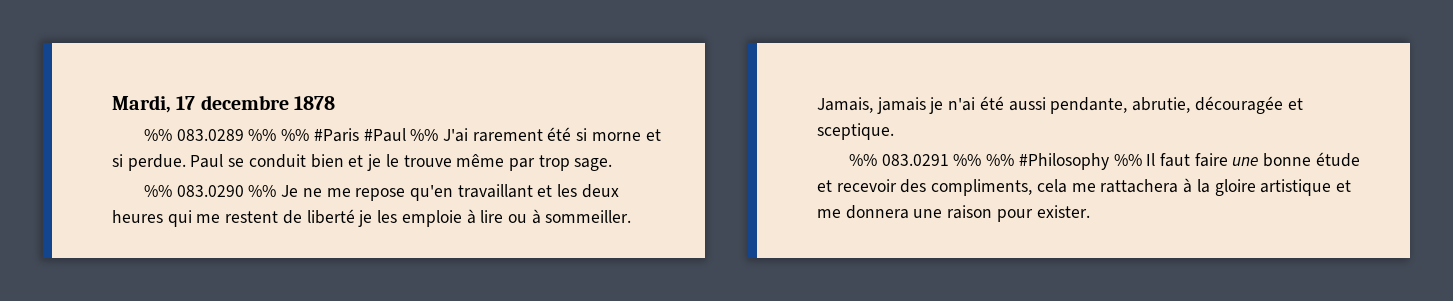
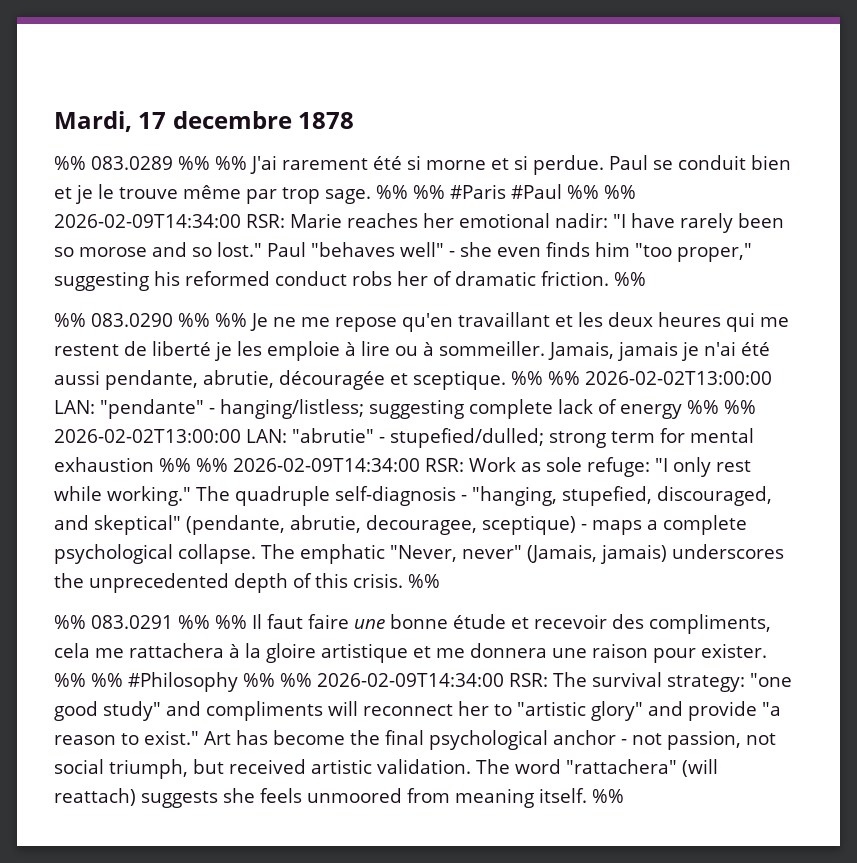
- %% 083.0289 %% %% #Paris #Paul %% J'ai rarement été si morne et si perdue.
+ %% 083.0289 %% %% J'ai rarement été si morne et si perdue.
+ %% %% #Paris #Paul %% %% 2026-02-09T14:34:00 RSR: Marie reaches her emotional nadir: "I have rarely been so morose and so lost." Paul "behaves well" - she even finds him "too proper," suggesting his reformed conduct robs her of dramatic friction. %%
- %% 083.0290 %% Je ne me repose qu'en travaillant et les deux heures qui me restent de liberté je les emploie à lire ou à sommeiller.
+ %% 083.0290 %% %% Je ne me repose qu'en travaillant et les deux heures qui me restent de liberté je les emploie à lire ou à sommeiller.
+ %% %% 2026-02-02T13:00:00 LAN: "pendante" - hanging/listless; suggesting complete lack of energy %% %% 2026-02-02T13:00:00 LAN: "abrutie" - stupefied/dulled; strong term for mental exhaustion %% %% 2026-02-09T14:34:00 RSR: Work as sole refuge: "I only rest while working." The quadruple self-diagnosis - "hanging, stupefied, discouraged, and skeptical" (pendante, abrutie, decouragee, sceptique) - maps a complete psychological collapse. The emphatic "Never, never" (Jamais, jamais) underscores the unprecedented depth of this crisis. %%
- %% 083.0291 %% %% #Philosophy %% Il faut faire une bonne étude et recevoir des compliments, cela me rattachera à la gloire artistique et me donnera une raison pour exister.
+ %% 083.0291 %% %% Il faut faire une bonne étude et recevoir des compliments, cela me rattachera à la gloire artistique et me donnera une raison pour exister.
+ %% %% #Philosophy %% %% 2026-02-09T14:34:00 RSR: The survival strategy: "one good study" and compliments will reconnect her to "artistic glory" and provide "a reason to exist." Art has become the final psychological anchor - not passion, not social triumph, but received artistic validation. The word "rattachera" (will reattach) suggests she feels unmoored from meaning itself. %%

